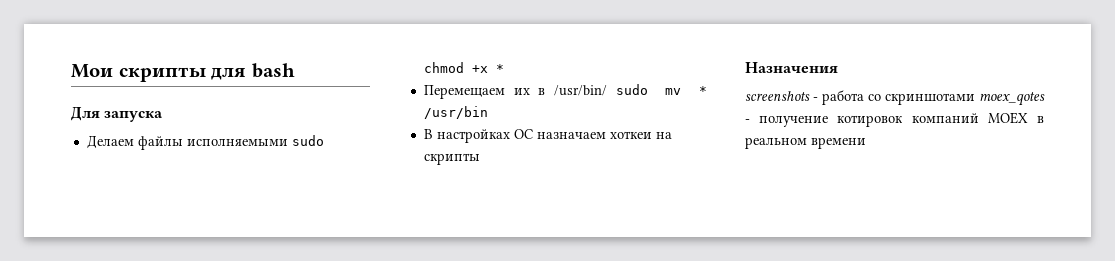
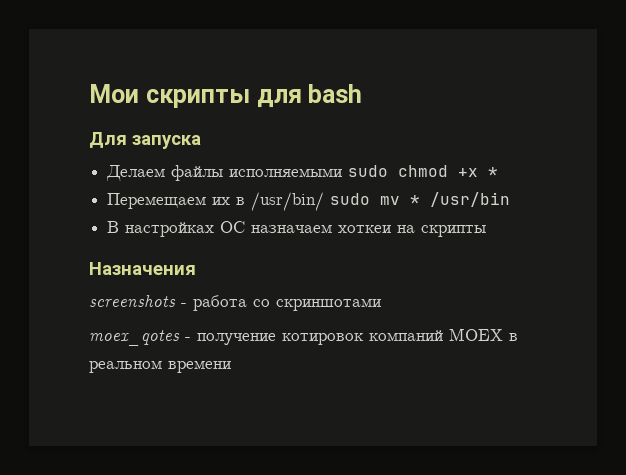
- screenshots - работа со скриншотами moex_qotes - получение котировок компаний MOEX в реальном времени
+ screenshots - работа со скриншотами
+ moex_qotes - получение котировок компаний MOEX в реальном времени

